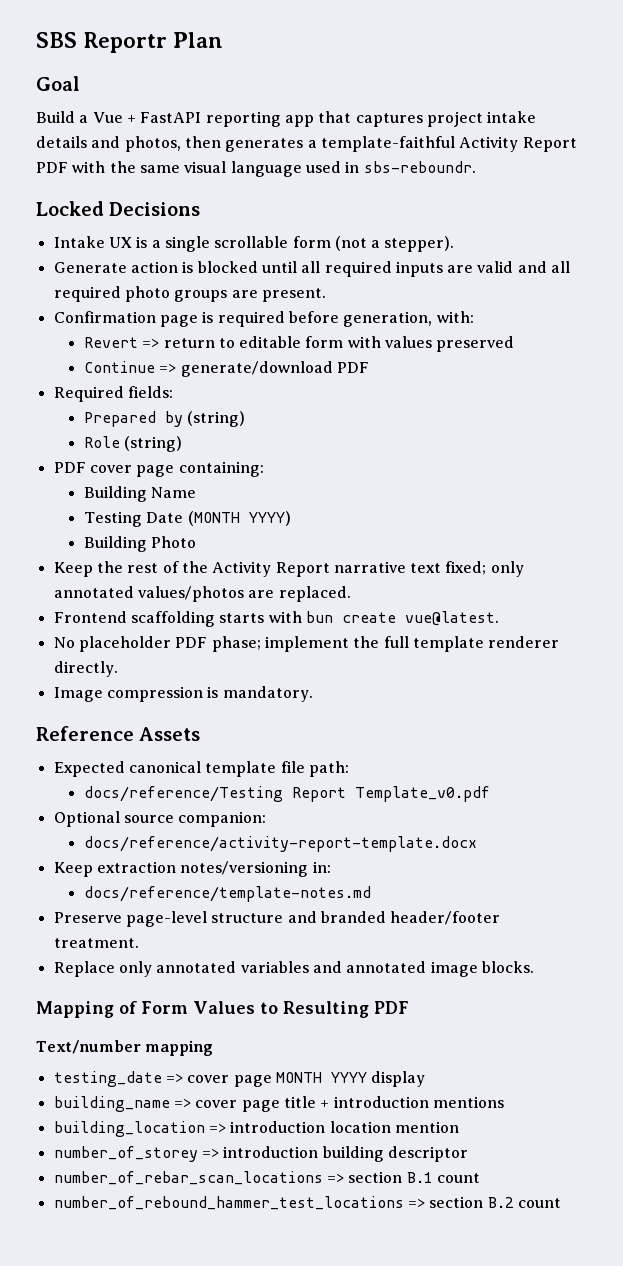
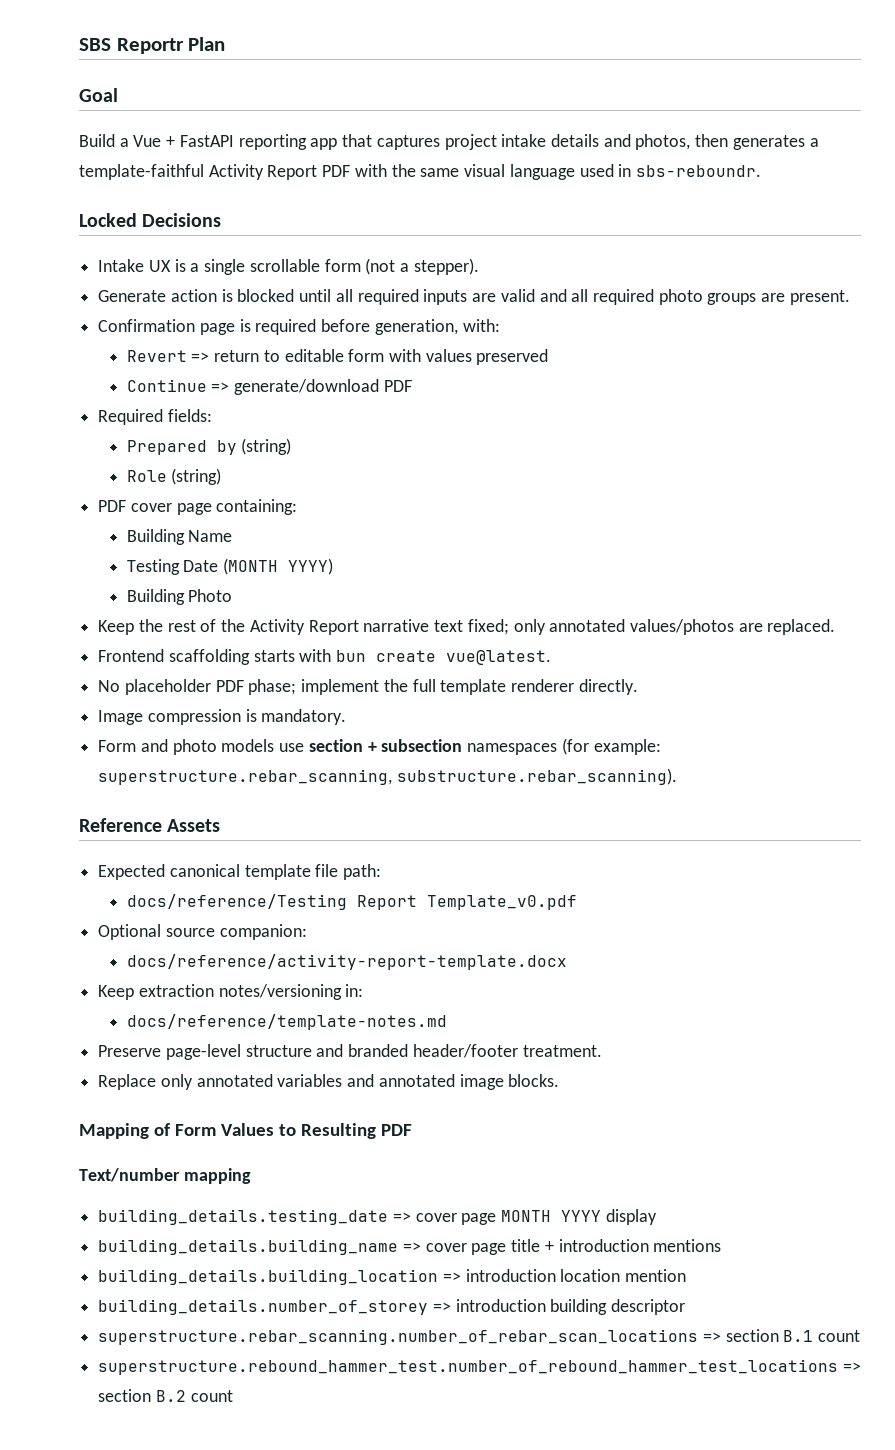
+ Form and photo models use section + subsection namespaces (for example: superstructure.rebar_scanning, substructure.rebar_scanning).
- testing_date => cover page MONTH YYYY display
+ building_details.testing_date => cover page MONTH YYYY display
- building_name => cover page title + introduction mentions
+ building_details.building_name => cover page title + introduction mentions
- building_location => introduction location mention
+ building_details.building_location => introduction location mention
- number_of_storey => introduction building descriptor
+ building_details.number_of_storey => introduction building descriptor
- number_of_rebar_scan_locations => section B.1 count
+ superstructure.rebar_scanning.number_of_rebar_scan_locations => section B.1 count
- number_of_rebound_hammer_test_locations => section B.2 count
+ superstructure.rebound_hammer_test.number_of_rebound_hammer_test_locations => section B.2 count

